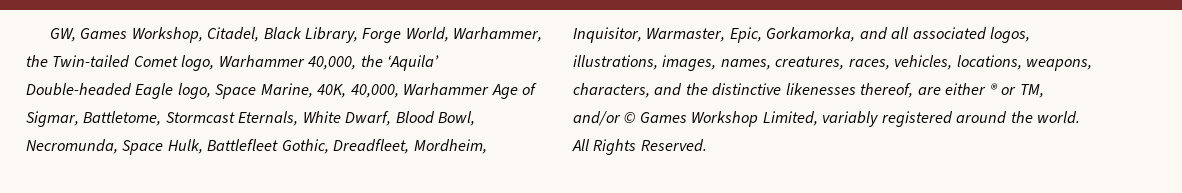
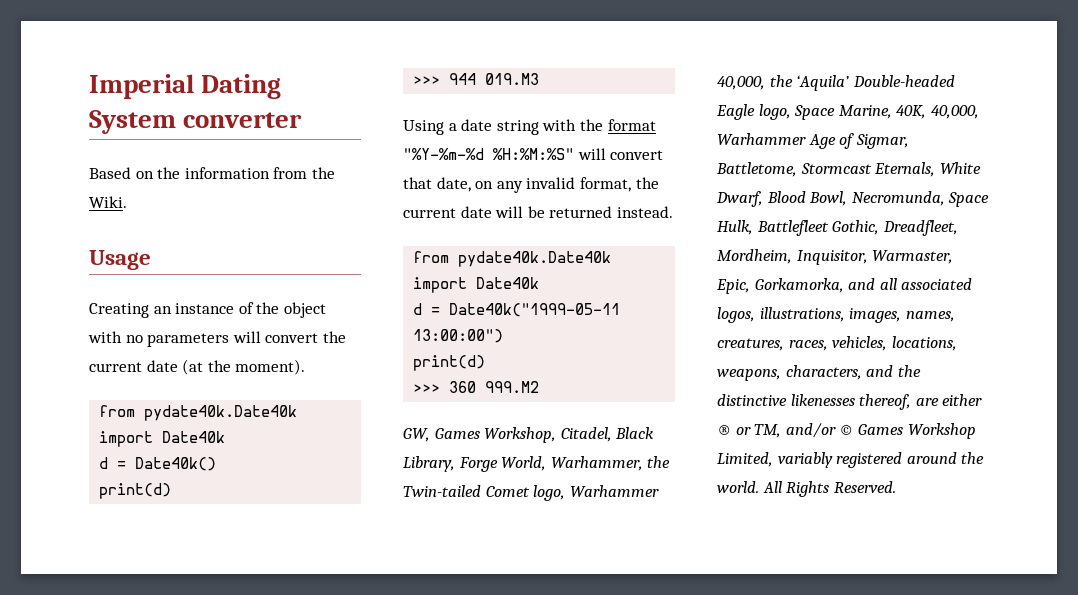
+ Imperial Dating System converter
+ Based on the information from the Wiki.
+ Usage
+ Creating an instance of the object with no parameters will convert the current date (at the moment).
+ from pydate40k.Date40k import Date40k
+ d = Date40k()
+ print(d)
+ >>> 944 019.M3
+ Using a date string with the format "%Y-%m-%d %H:%M:%S" will convert that date, on any invalid format, the current date will be returned instead.
+ from pydate40k.Date40k import Date40k
+ d = Date40k("1999-05-11 13:00:00")
+ print(d)
+ >>> 360 999.M2

